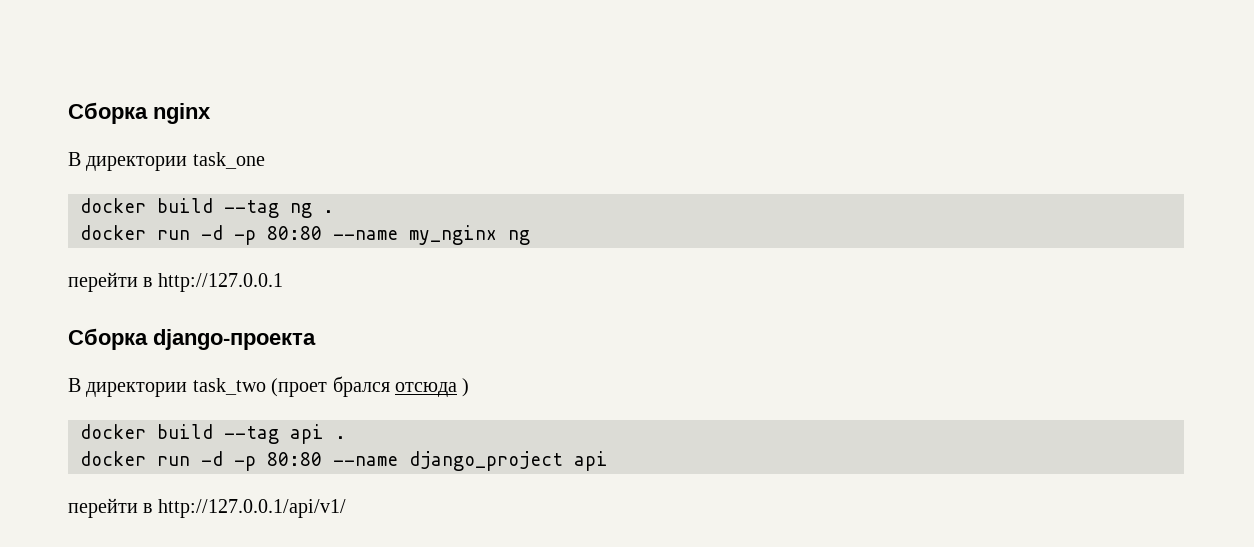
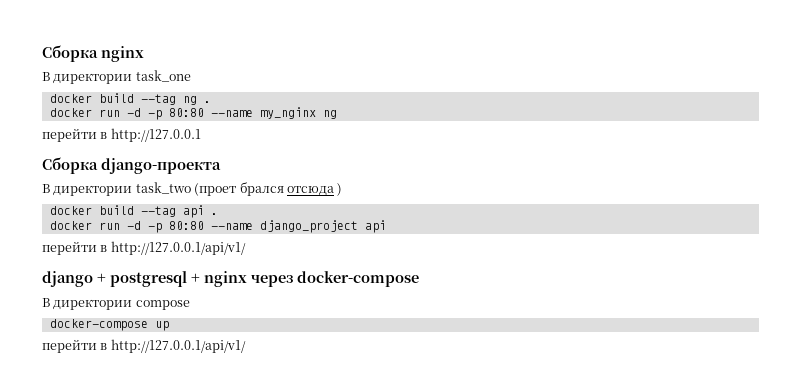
+ django + postgresql + nginx через docker-compose
+ В директории compose
+ docker-compose up
+ перейти в http://127.0.0.1/api/v1/

